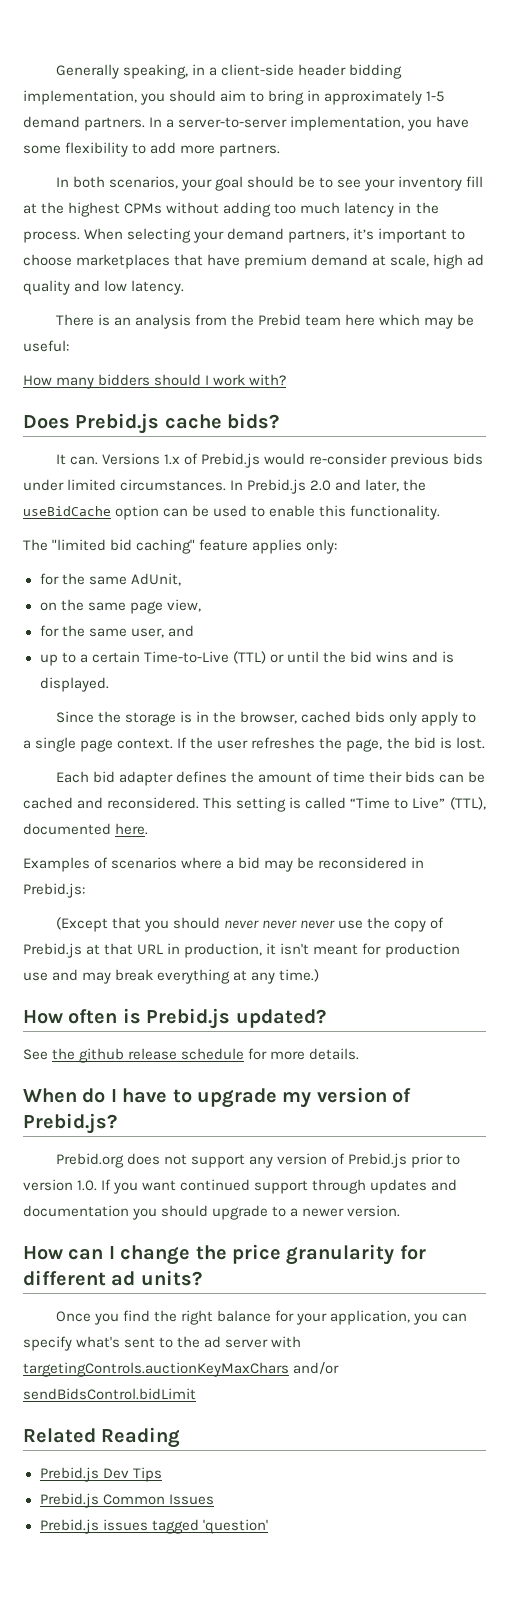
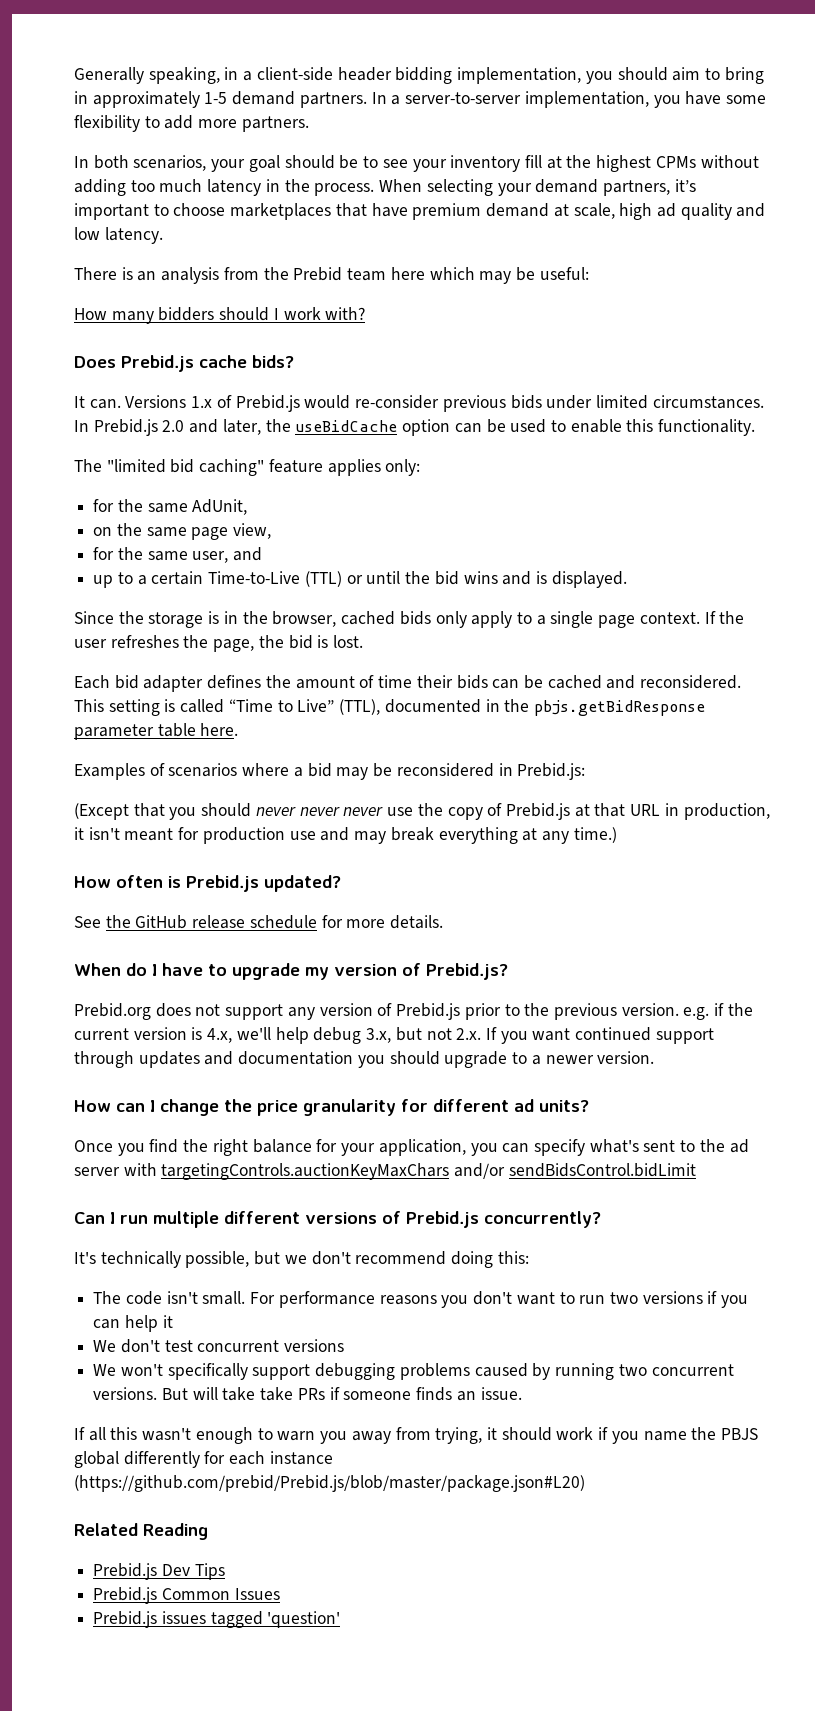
- This setting is called “Time to Live” (TTL), documented here.
+ This setting is called “Time to Live” (TTL), documented in the pbjs.getBidResponse parameter table here.
- See the github release schedule for more details.
+ See the GitHub release schedule for more details.
- Prebid.org does not support any version of Prebid.js prior to version 1.0. If you want continued support through updates and documentation you should upgrade to a newer version.
+ Prebid.org does not support any version of Prebid.js prior to the previous version. e.g. if the current version is 4.x, we'll help debug 3.x, but not 2.x. If you want continued support through updates and documentation you should upgrade to a newer version.
+ Can I run multiple different versions of Prebid.js concurrently?
+ It's technically possible, but we don't recommend doing this:
+ The code isn't small. For performance reasons you don't want to run two versions if you can help it
+ We don't test concurrent versions
+ We won't specifically support debugging problems caused by running two concurrent versions. But will take take PRs if someone finds an issue.
+ If all this wasn't enough to warn you away from trying, it should work if you name the PBJS global differently for each instance (https://github.com/prebid/Prebid.js/blob/master/package.json#L20)

